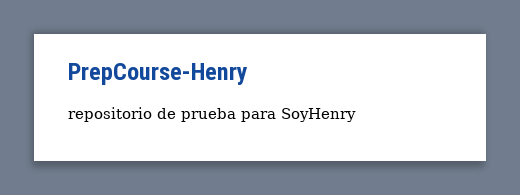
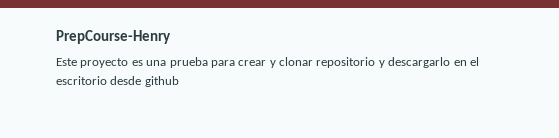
- repositorio de prueba para SoyHenry
+ Este proyecto es una prueba para crear y clonar repositorio y descargarlo en el escritorio desde github

